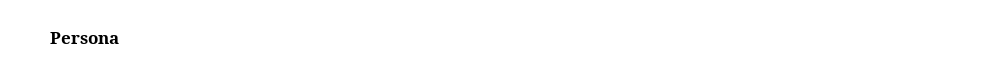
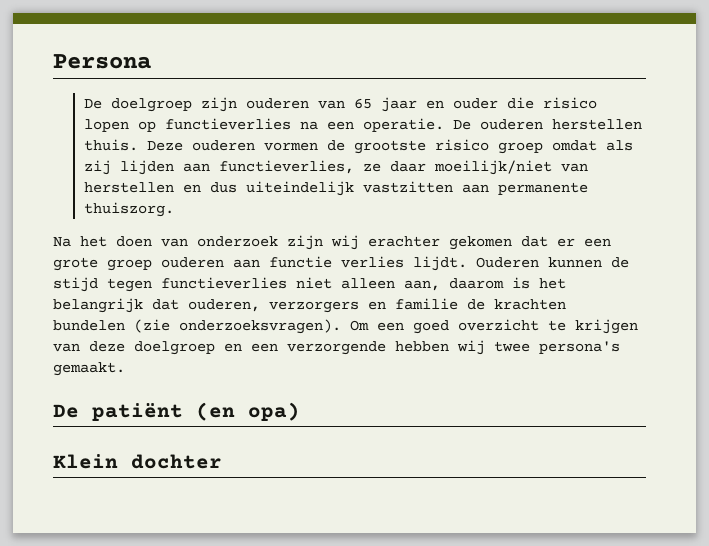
+ De doelgroep zijn ouderen van 65 jaar en ouder die risico lopen op functieverlies na een operatie. De ouderen herstellen thuis. Deze ouderen vormen de grootste risico groep omdat als zij lijden aan functieverlies, ze daar moeilijk/niet van herstellen en dus uiteindelijk vastzitten aan permanente thuiszorg.
+ Na het doen van onderzoek zijn wij erachter gekomen dat er een grote groep ouderen aan functie verlies lijdt. Ouderen kunnen de stijd tegen functieverlies niet alleen aan, daarom is het belangrijk dat ouderen, verzorgers en familie de krachten bundelen (zie onderzoeksvragen). Om een goed overzicht te krijgen van deze doelgroep en een verzorgende hebben wij twee persona's gemaakt.
+ De patiënt (en opa)
+ Klein dochter

